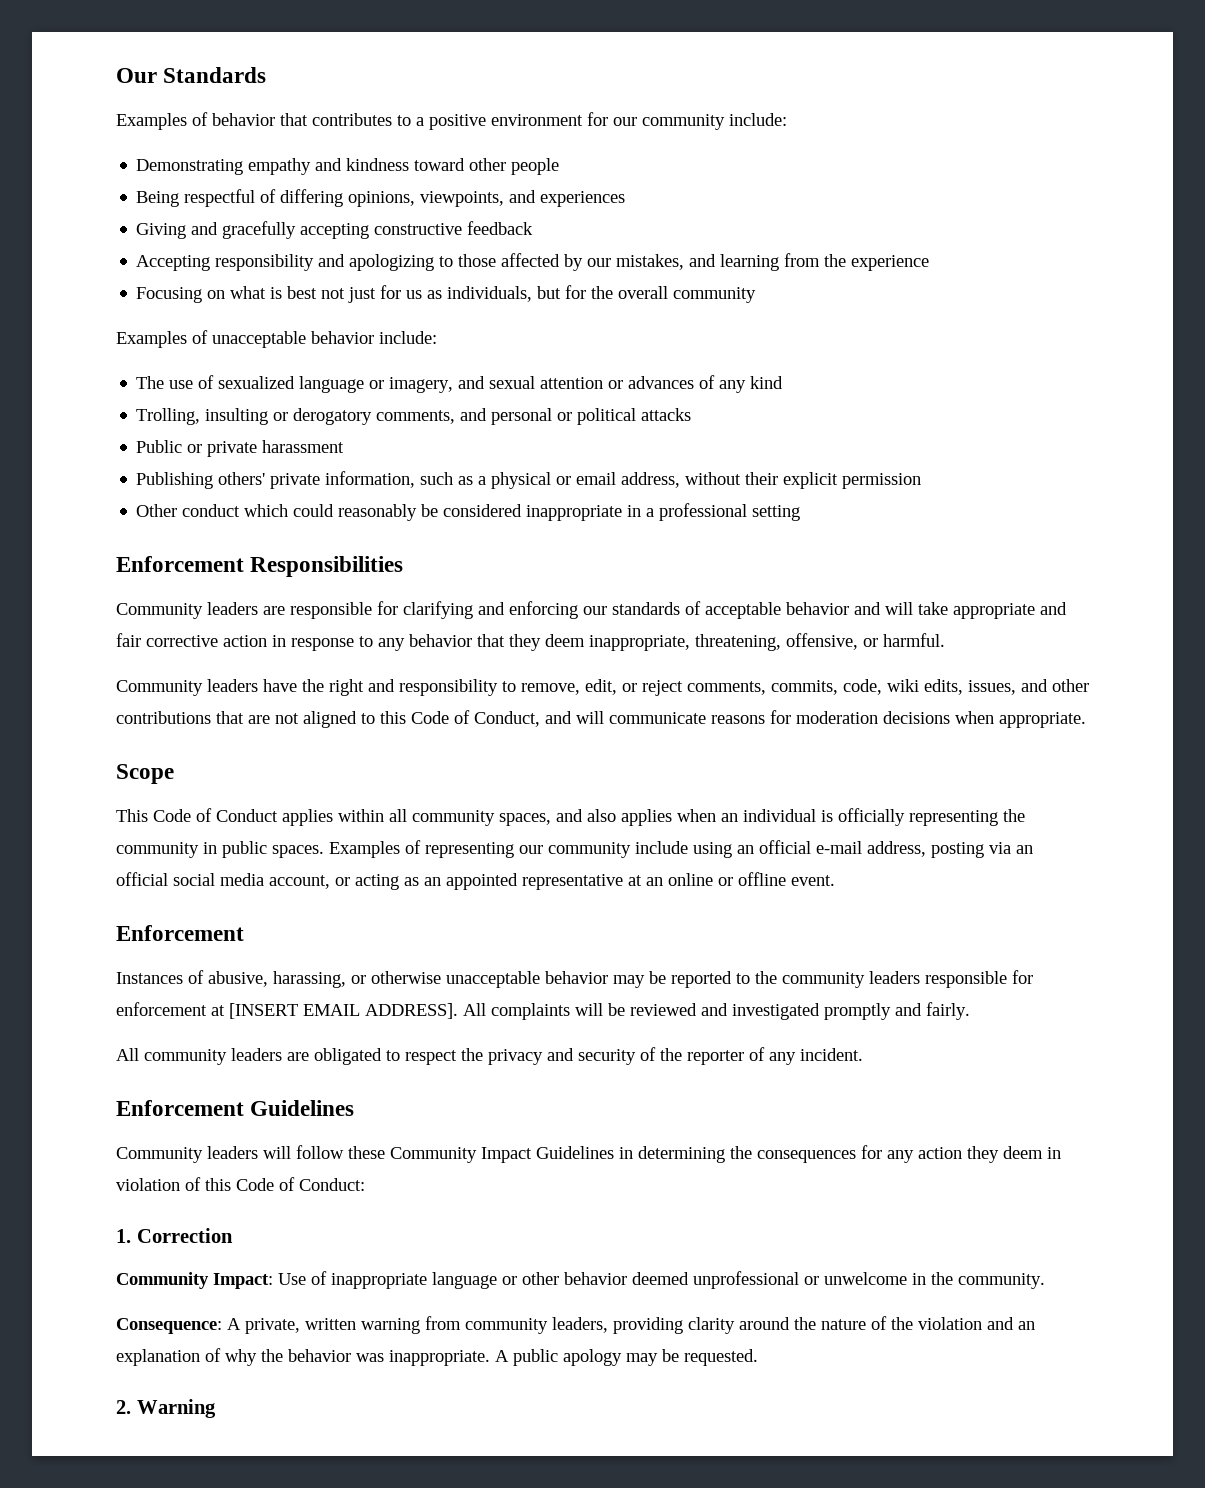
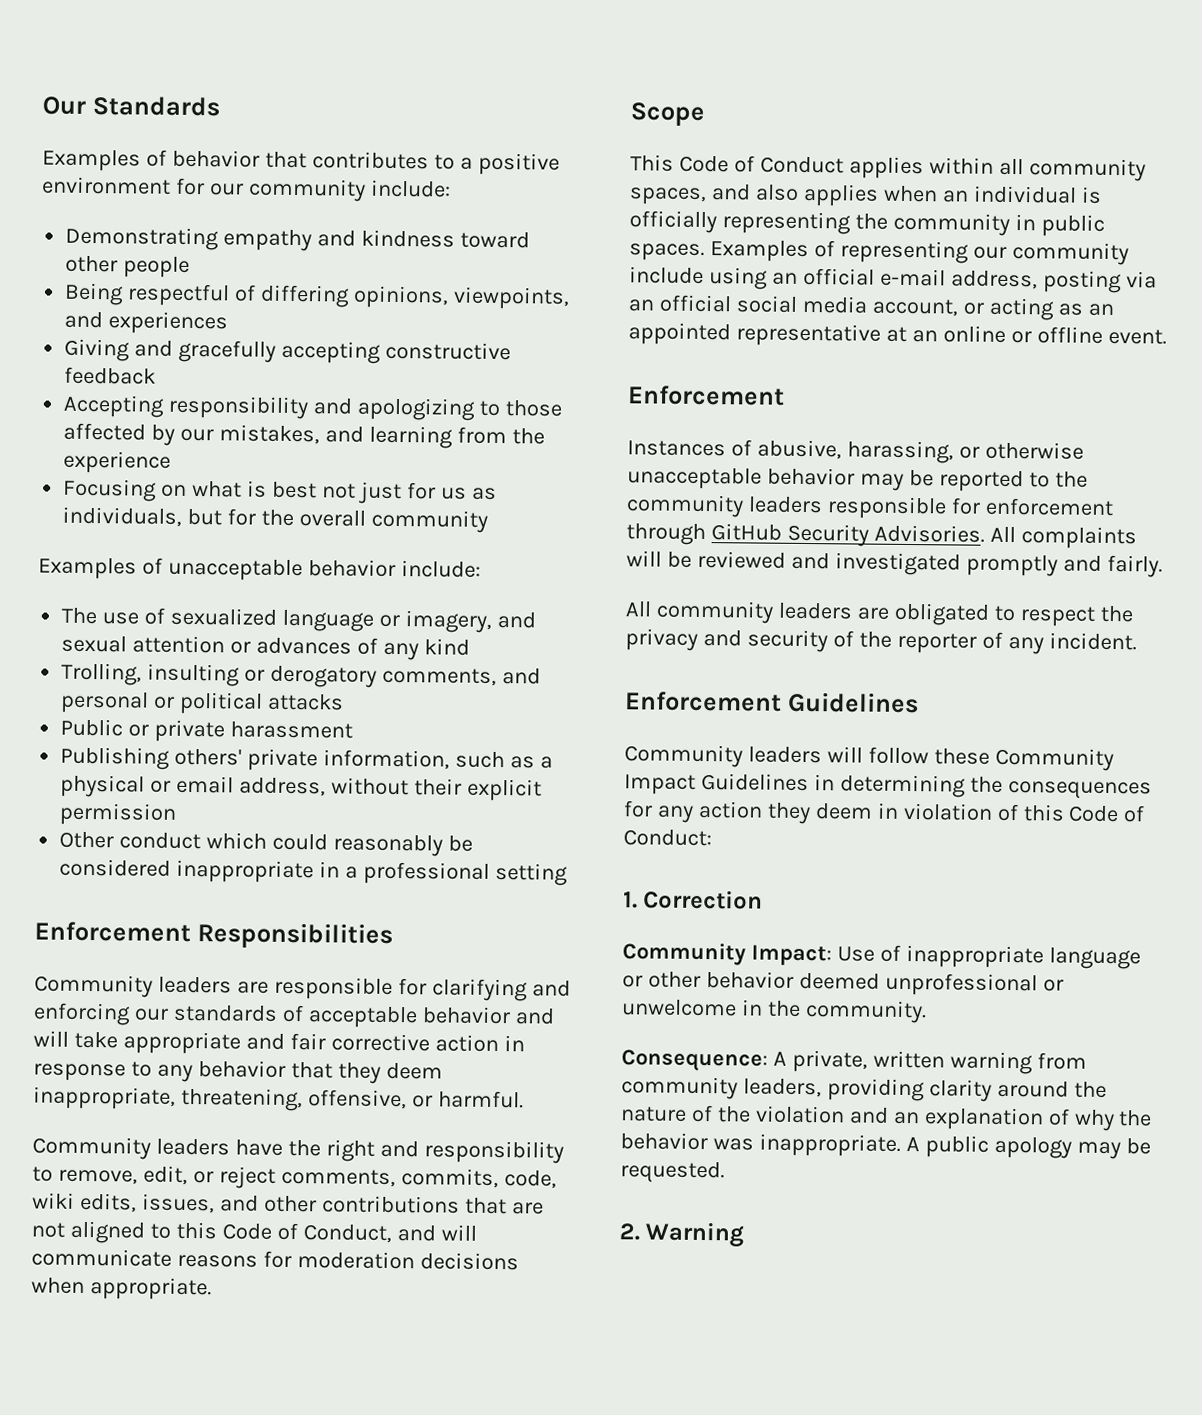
- Instances of abusive, harassing, or otherwise unacceptable behavior may be reported to the community leaders responsible for enforcement at [INSERT EMAIL ADDRESS].
+ Instances of abusive, harassing, or otherwise unacceptable behavior may be reported to the community leaders responsible for enforcement through GitHub Security Advisories.

